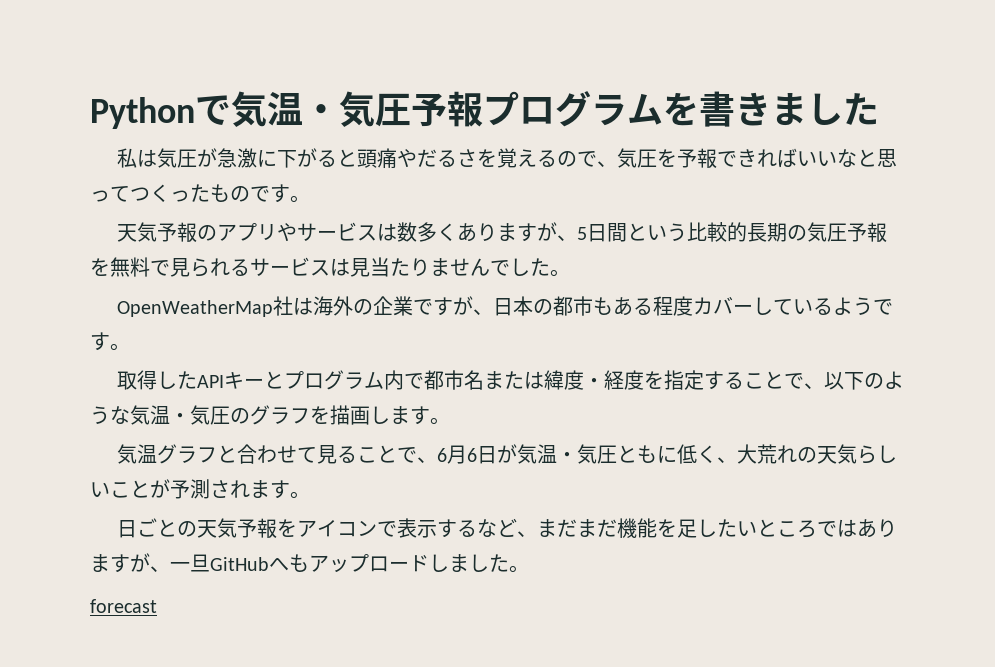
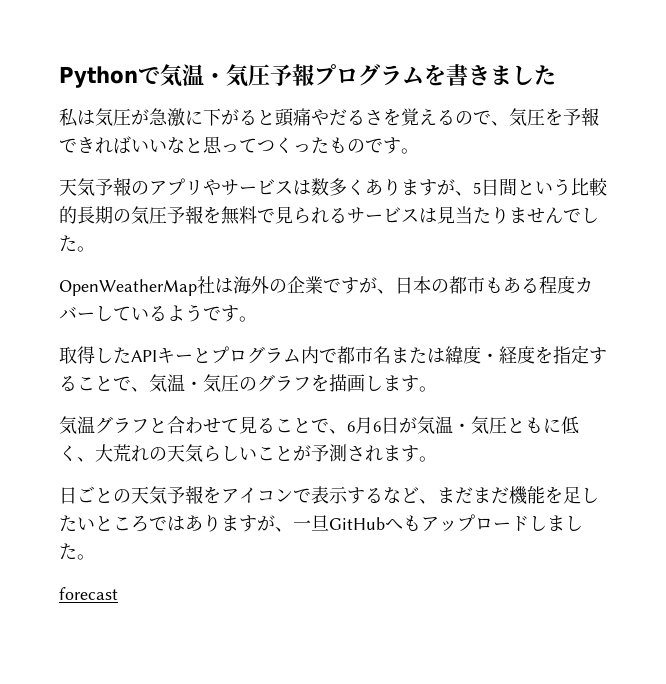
- 取得したAPIキーとプログラム内で都市名または緯度・経度を指定することで、以下のような気温・気圧のグラフを描画します。
+ 取得したAPIキーとプログラム内で都市名または緯度・経度を指定することで、気温・気圧のグラフを描画します。

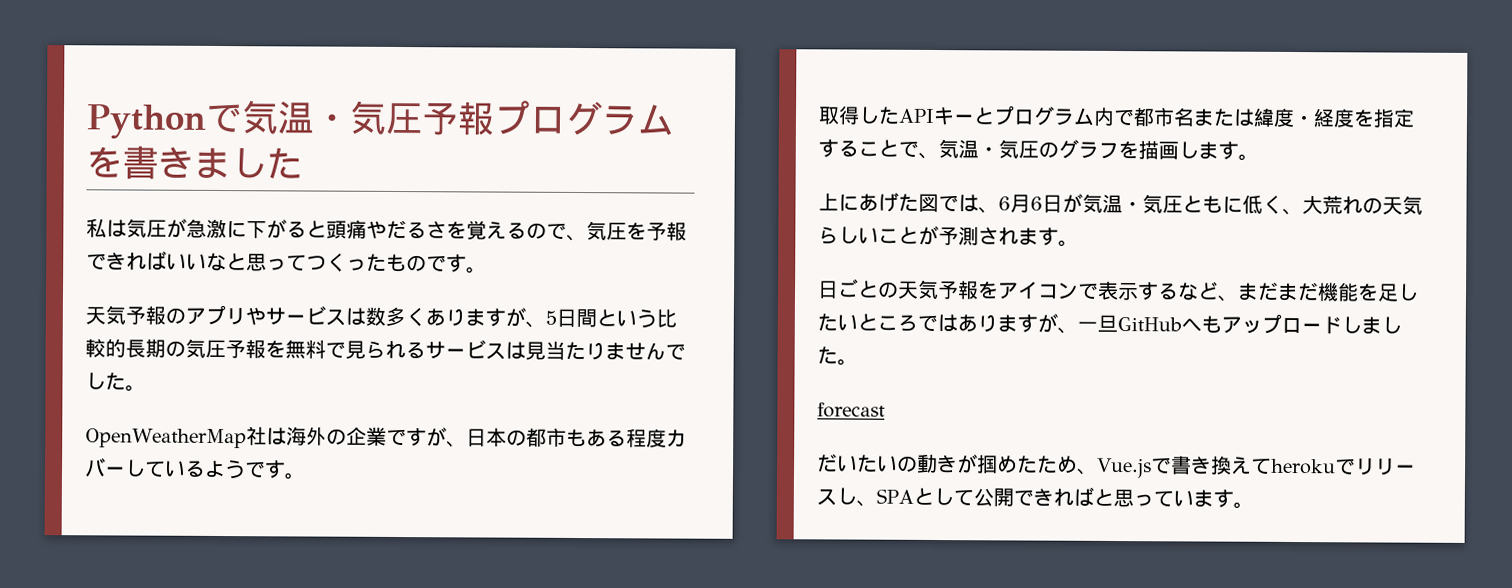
- 気温グラフと合わせて見ることで、6月6日が気温・気圧ともに低く、大荒れの天気らしいことが予測されます。
+ 上にあげた図では、6月6日が気温・気圧ともに低く、大荒れの天気らしいことが予測されます。
+ だいたいの動きが掴めたため、Vue.jsで書き換えてherokuでリリースし、SPAとして公開できればと思っています。

